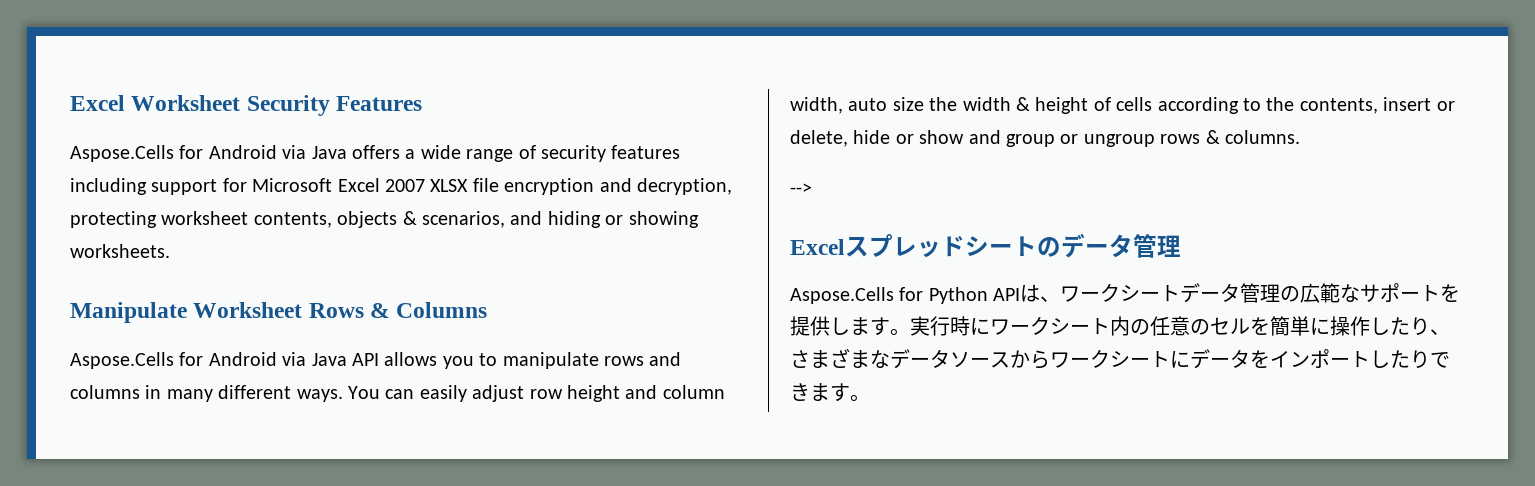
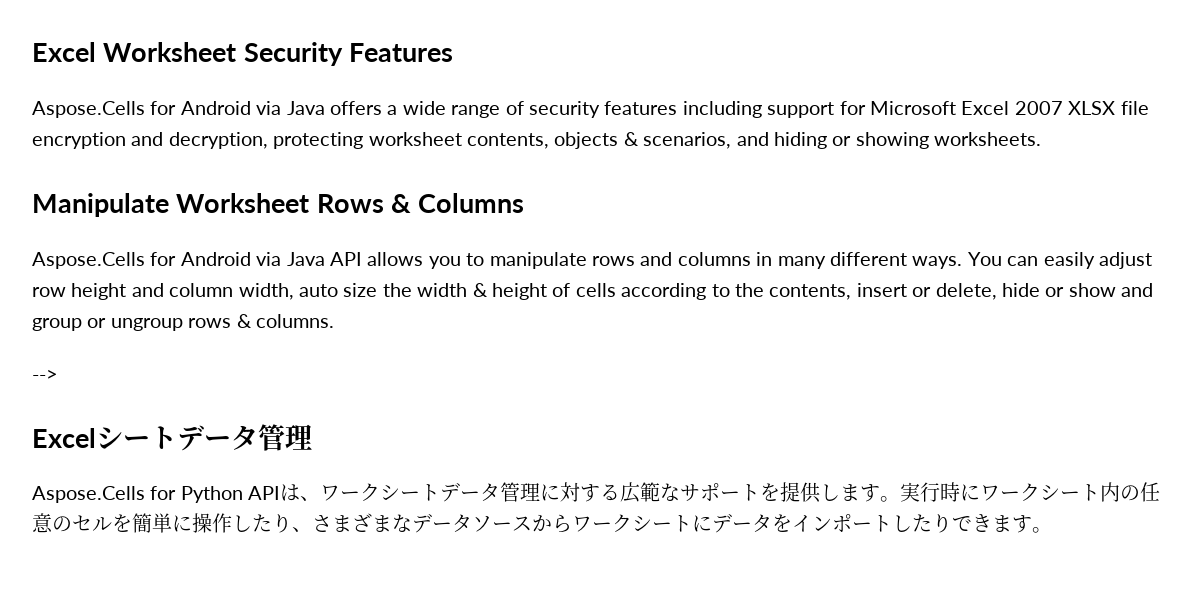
- Excelスプレッドシートのデータ管理
+ Excelシートデータ管理
- Aspose.Cells for Python APIは、ワークシートデータ管理の広範なサポートを提供します。
+ Aspose.Cells for Python APIは、ワークシートデータ管理に対する広範なサポートを提供します。

